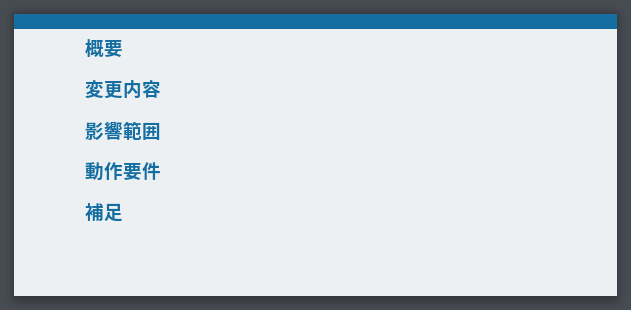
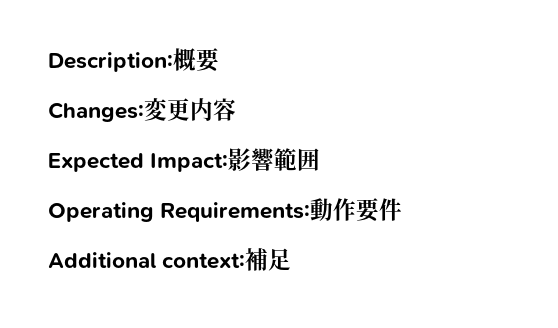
- 概要
+ Description:概要
- 変更内容
+ Changes:変更内容
- 影響範囲
+ Expected Impact:影響範囲
- 動作要件
+ Operating Requirements:動作要件
- 補足
+ Additional context:補足

